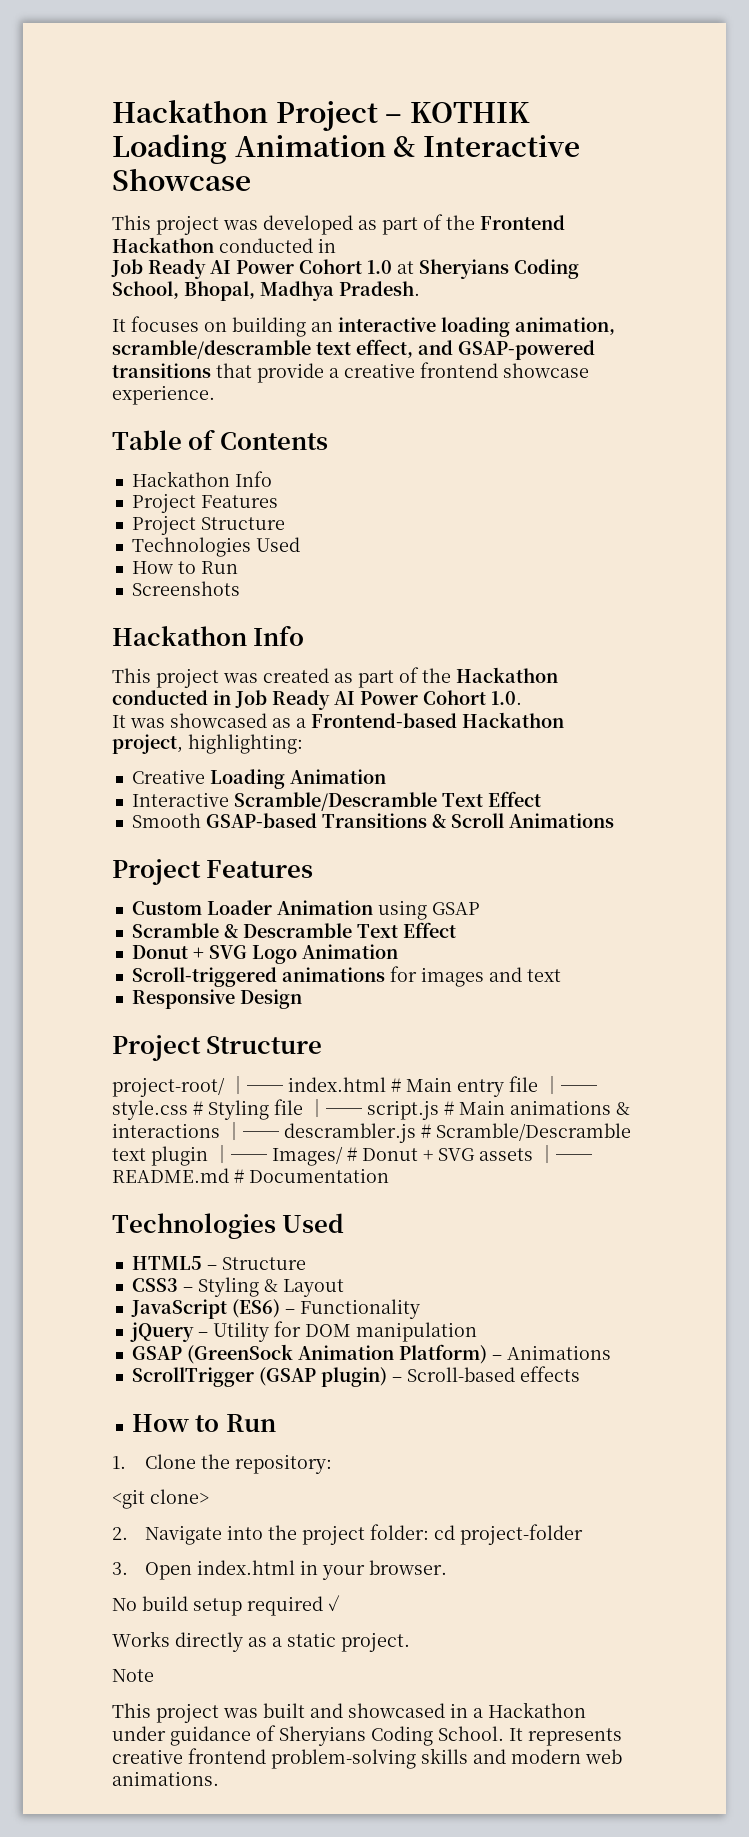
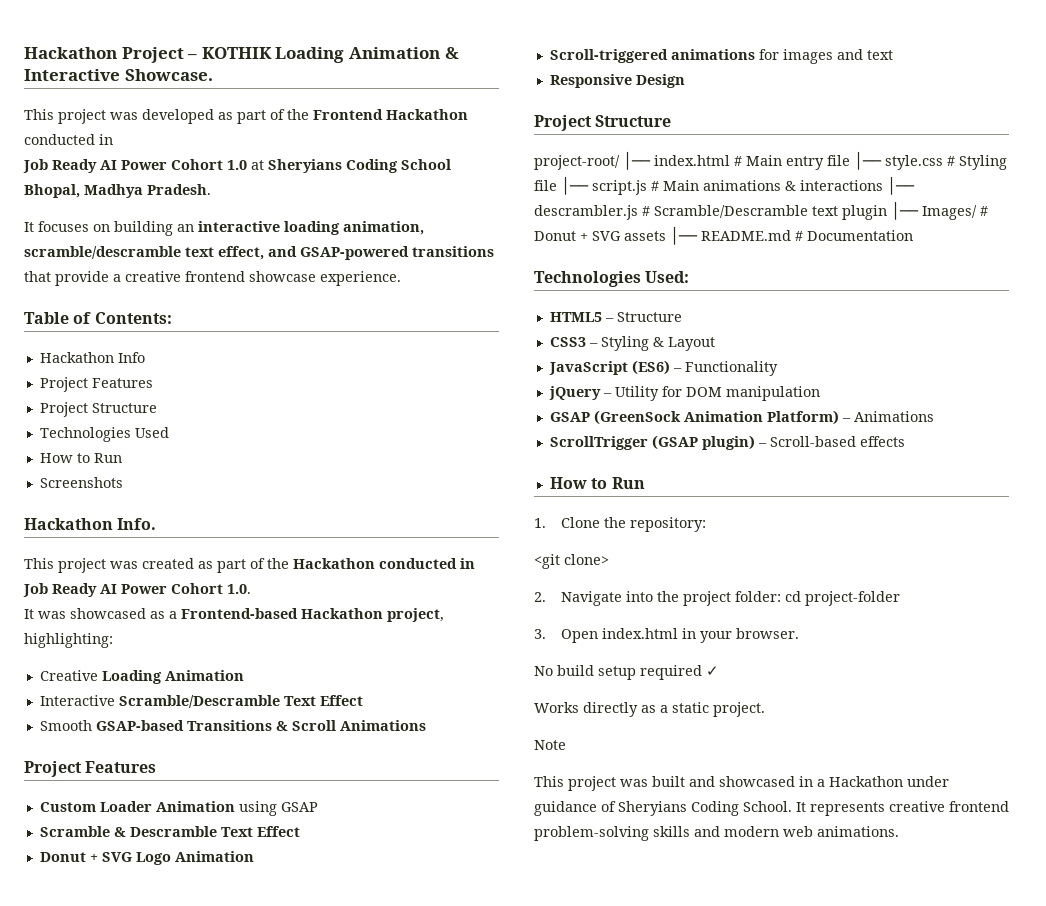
- Hackathon Project – KOTHIK Loading Animation & Interactive Showcase
+ Hackathon Project – KOTHIK Loading Animation & Interactive Showcase.
- Job Ready AI Power Cohort 1.0 at Sheryians Coding School, Bhopal, Madhya Pradesh.
+ Job Ready AI Power Cohort 1.0 at Sheryians Coding School Bhopal, Madhya Pradesh.
- Table of Contents
+ Table of Contents:
  Screenshots
- Hackathon Info
+ Hackathon Info.
  project-root/ │── index.html # Main entry file │── style.css # Styling file │── script.js # Main animations & interactions │── descrambler.js # Scramble/Descramble text plugin │── Images/ # Donut + SVG assets │── README.md # Documentation
- Technologies Used
+ Technologies Used:

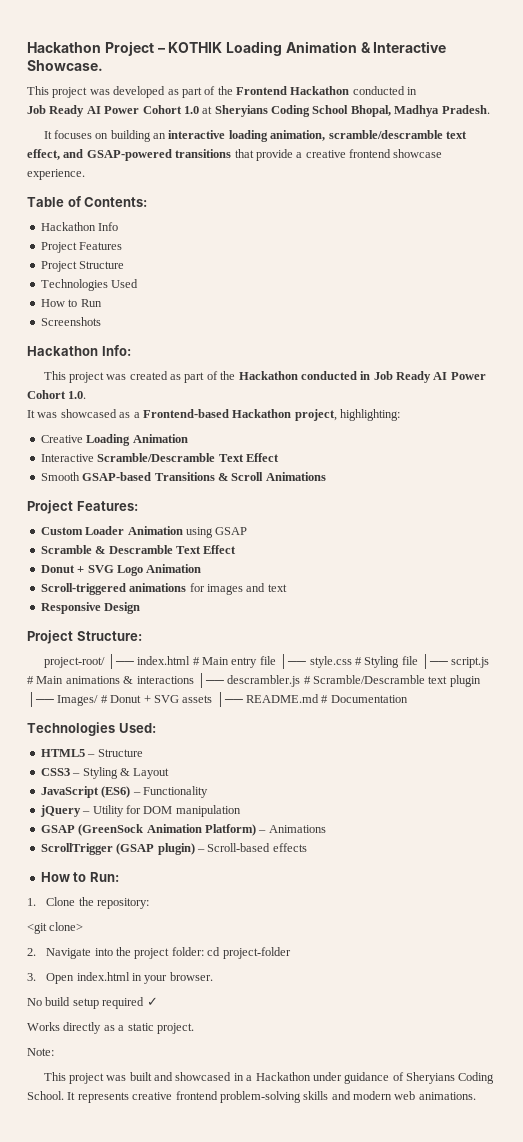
- Hackathon Info.
+ Hackathon Info:
  Smooth GSAP-based Transitions & Scroll Animations
- Project Features
+ Project Features:
  Responsive Design
- Project Structure
+ Project Structure:
  ScrollTrigger (GSAP plugin) – Scroll-based effects
- How to Run
+ How to Run:
- Note
+ Note:

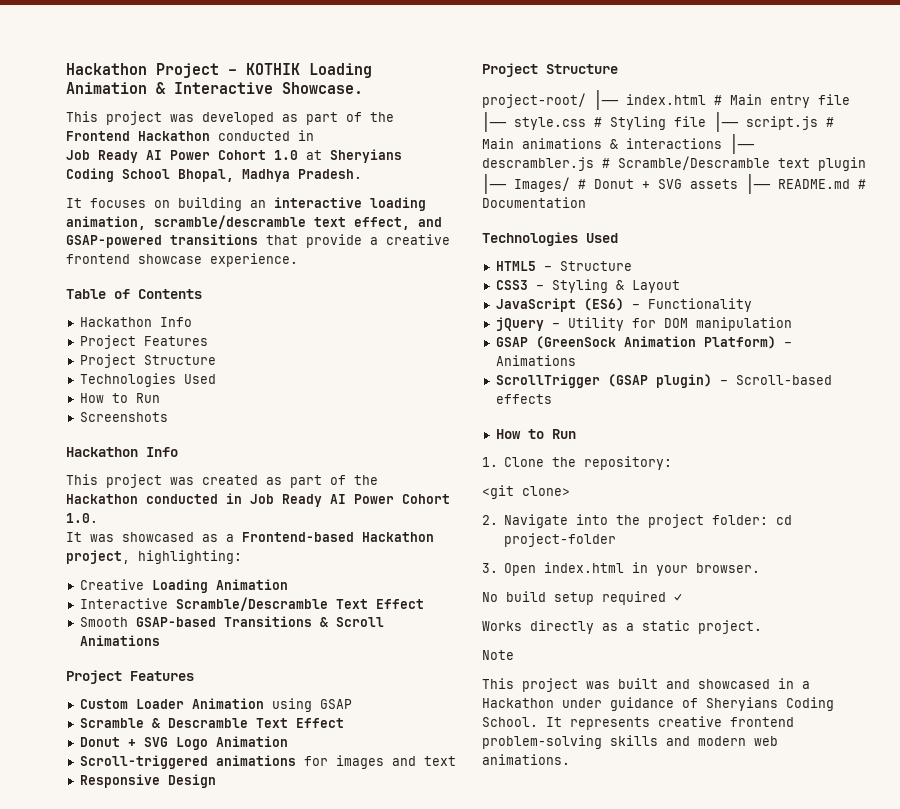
- Table of Contents:
+ Table of Contents
  Screenshots
- Hackathon Info:
+ Hackathon Info
  Smooth GSAP-based Transitions & Scroll Animations
- Project Features:
+ Project Features
  Responsive Design
- Project Structure:
+ Project Structure
  project-root/ │── index.html # Main entry file │── style.css # Styling file │── script.js # Main animations & interactions │── descrambler.js # Scramble/Descramble text plugin │── Images/ # Donut + SVG assets │── README.md # Documentation
- Technologies Used:
+ Technologies Used
  ScrollTrigger (GSAP plugin) – Scroll-based effects
- How to Run:
+ How to Run
- Note:
+ Note

